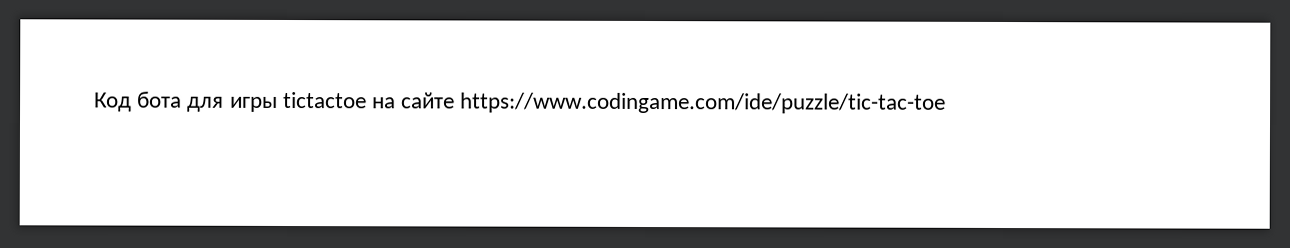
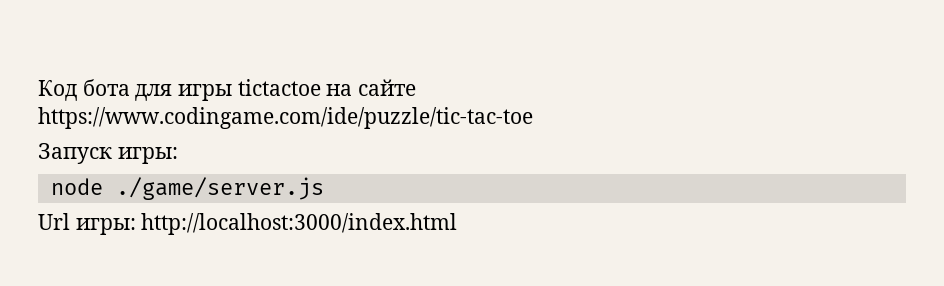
+ Запуск игры:
+ node ./game/server.js
+ Url игры: http://localhost:3000/index.html

